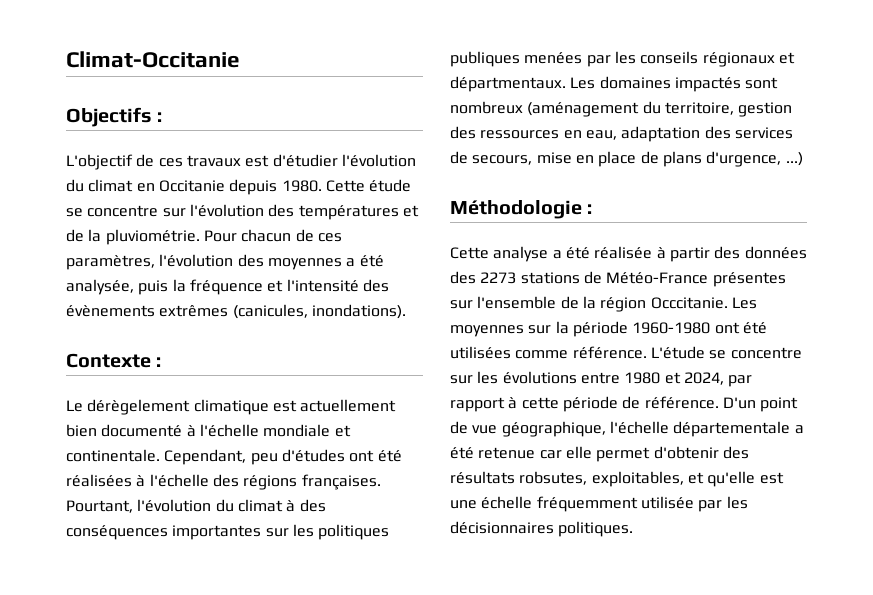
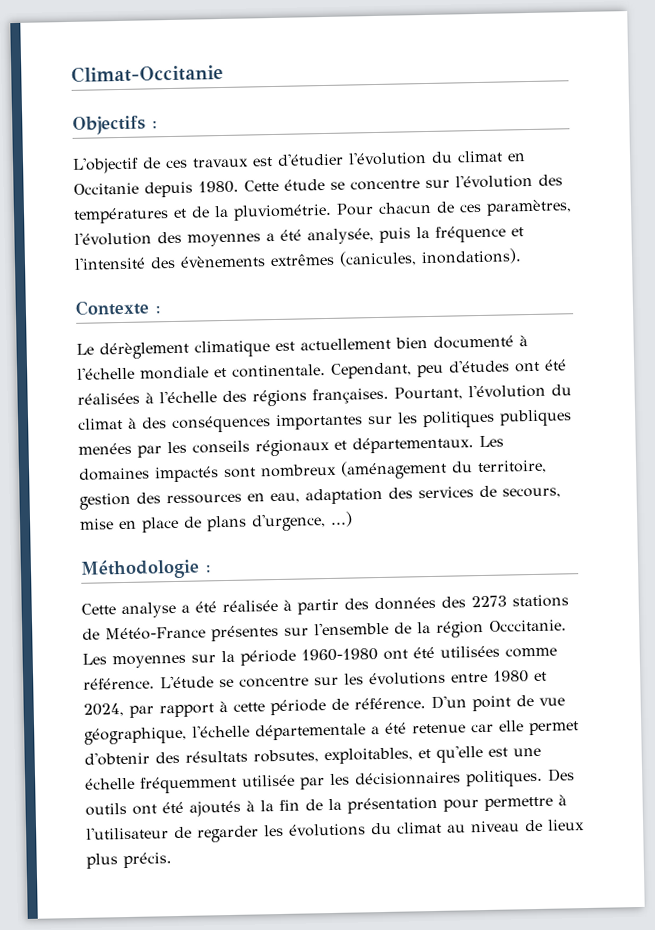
- Le dérègelement climatique est actuellement bien documenté à l'échelle mondiale et continentale.
+ Le dérèglement climatique est actuellement bien documenté à l'échelle mondiale et continentale.
- Pourtant, l'évolution du climat à des conséquences importantes sur les politiques publiques menées par les conseils régionaux et départmentaux.
+ Pourtant, l'évolution du climat à des conséquences importantes sur les politiques publiques menées par les conseils régionaux et départementaux.
+ Des outils ont été ajoutés à la fin de la présentation pour permettre à l'utilisateur de regarder les évolutions du climat au niveau de lieux plus précis.

